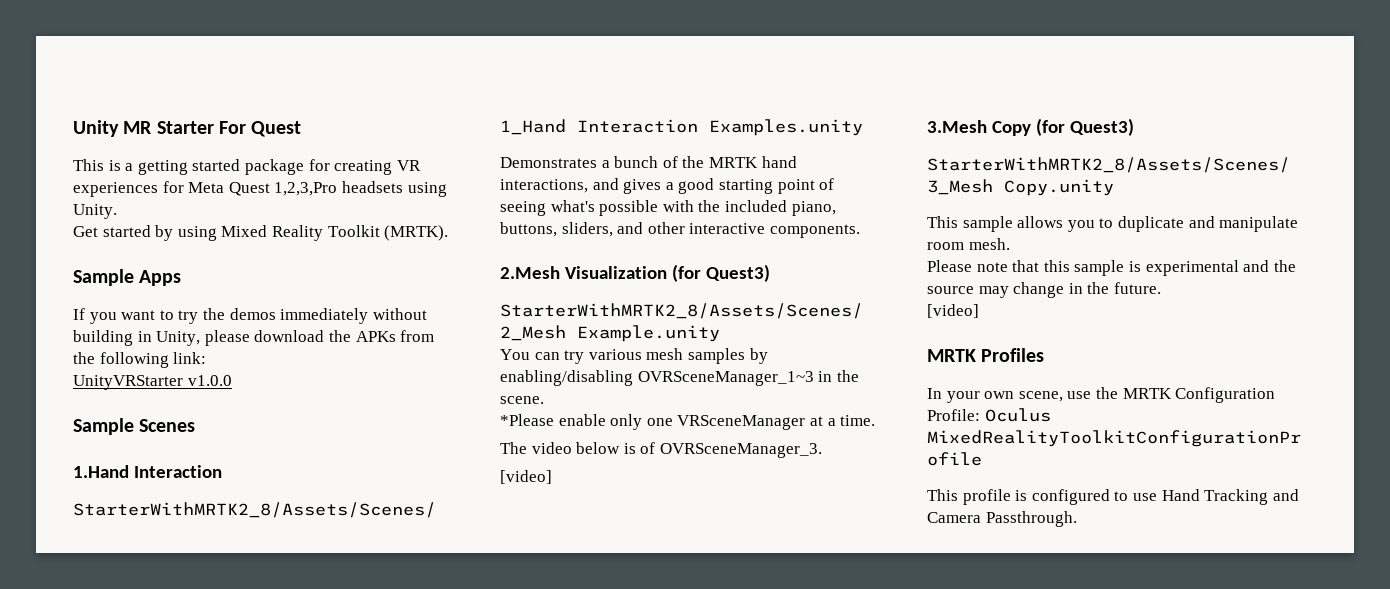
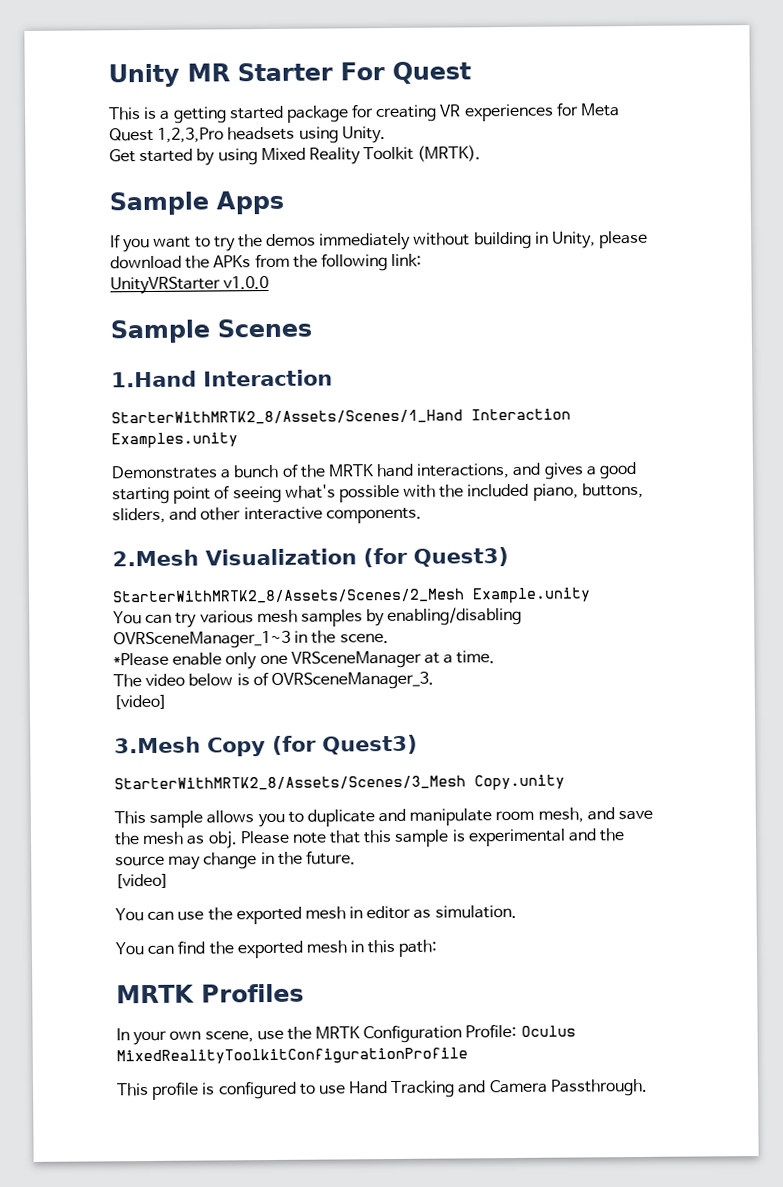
- This sample allows you to duplicate and manipulate room mesh.
- Please note that this sample is experimental and the source may change in the future.
+ This sample allows you to duplicate and manipulate room mesh, and save the mesh as obj. Please note that this sample is experimental and the source may change in the future.
+ You can use the exported mesh in editor as simulation.
+ You can find the exported mesh in this path:

